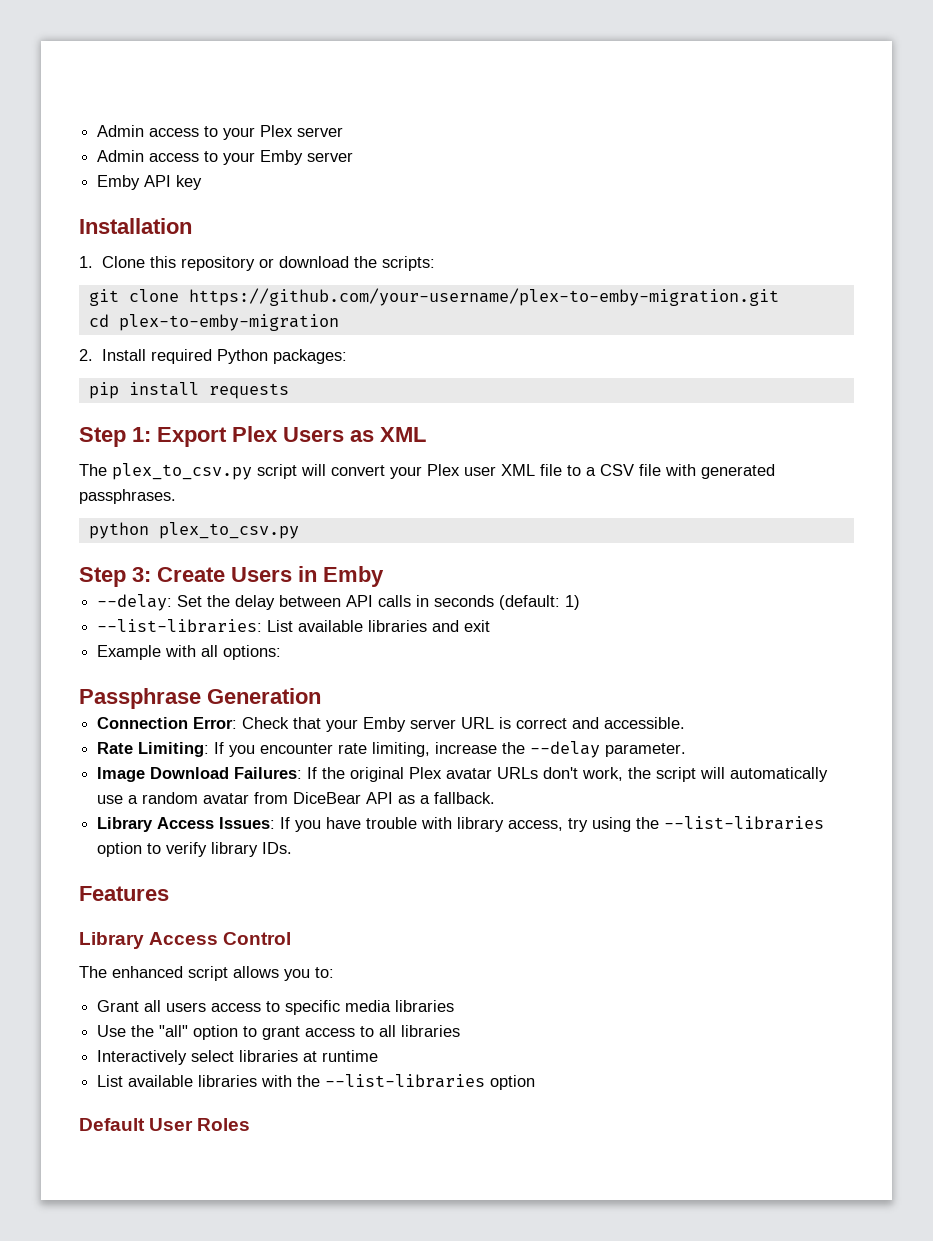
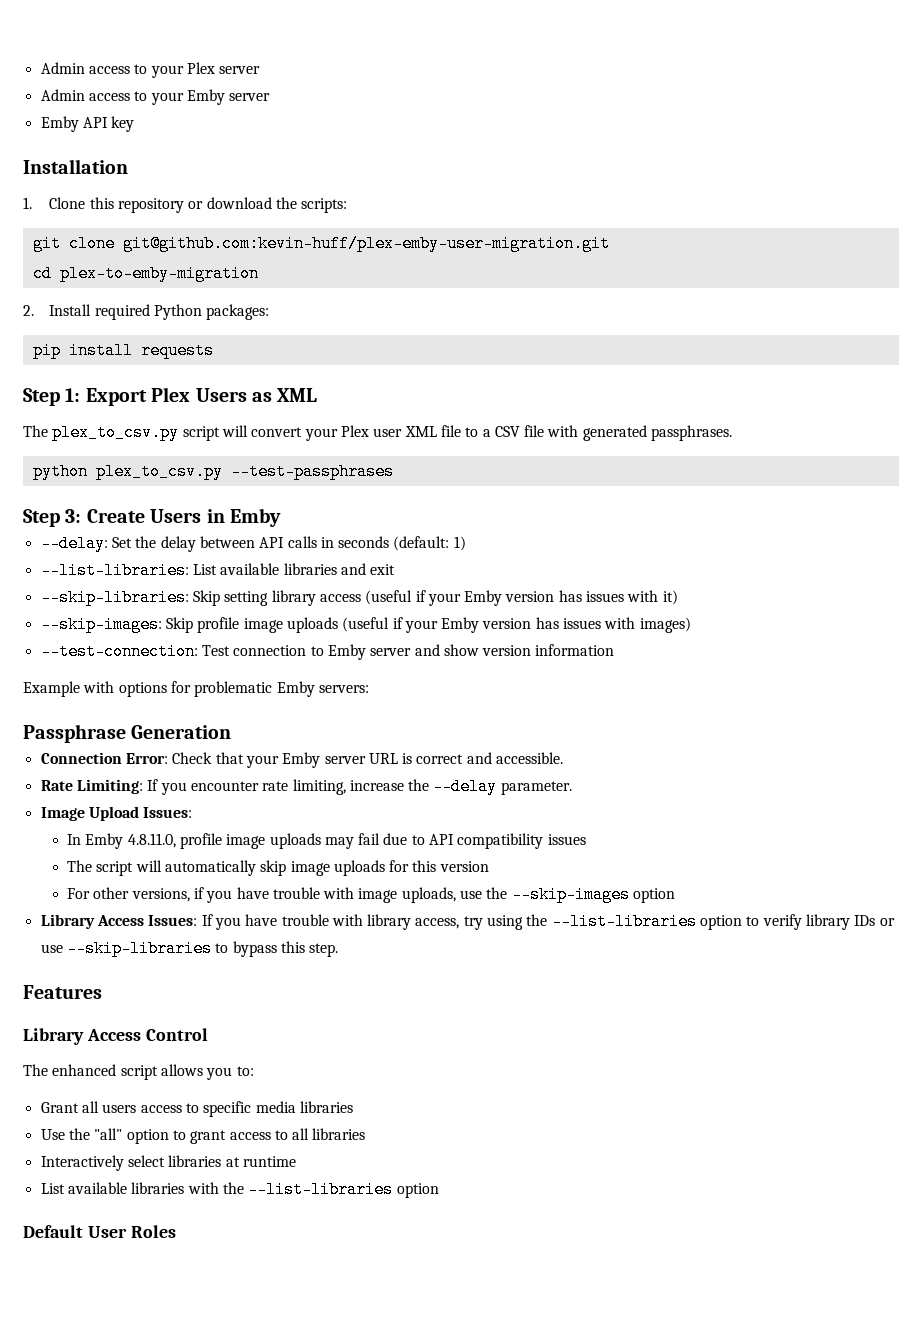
- git clone https://github.com/your-username/plex-to-emby-migration.git
+ git clone git@github.com:kevin-huff/plex-emby-user-migration.git
- python plex_to_csv.py
+ python plex_to_csv.py --test-passphrases
- Example with all options:
+ --skip-libraries: Skip setting library access (useful if your Emby version has issues with it)
+ --skip-images: Skip profile image uploads (useful if your Emby version has issues with images)
+ --test-connection: Test connection to Emby server and show version information
+ Example with options for problematic Emby servers:
- Image Download Failures: If the original Plex avatar URLs don't work, the script will automatically use a random avatar from DiceBear API as a fallback.
+ Image Upload Issues:
+ In Emby 4.8.11.0, profile image uploads may fail due to API compatibility issues
+ The script will automatically skip image uploads for this version
+ For other versions, if you have trouble with image uploads, use the --skip-images option
- Library Access Issues: If you have trouble with library access, try using the --list-libraries option to verify library IDs.
+ Library Access Issues: If you have trouble with library access, try using the --list-libraries option to verify library IDs or use --skip-libraries to bypass this step.

